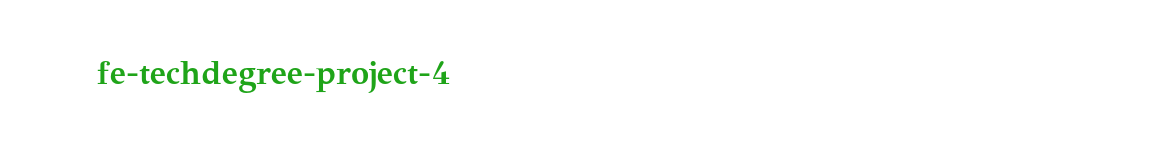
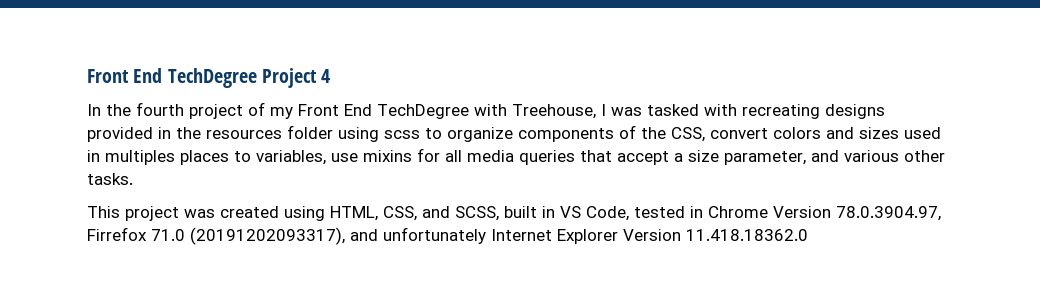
- fe-techdegree-project-4
+ Front End TechDegree Project 4
+ In the fourth project of my Front End TechDegree with Treehouse, I was tasked with recreating designs provided in the resources folder using scss to organize components of the CSS, convert colors and sizes used in multiples places to variables, use mixins for all media queries that accept a size parameter, and various other tasks.
+ This project was created using HTML, CSS, and SCSS, built in VS Code, tested in Chrome Version 78.0.3904.97, Firrefox 71.0 (20191202093317), and unfortunately Internet Explorer Version 11.418.18362.0

